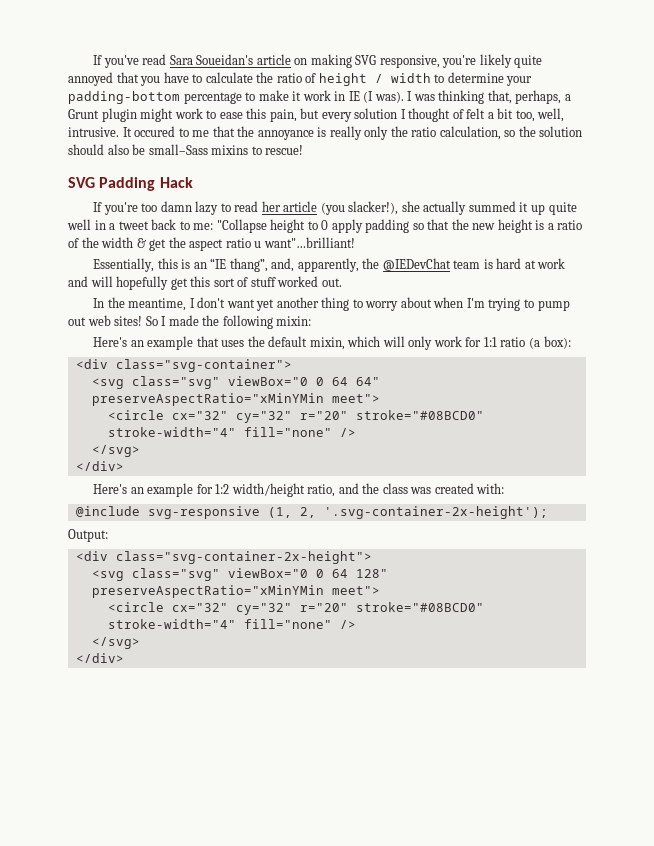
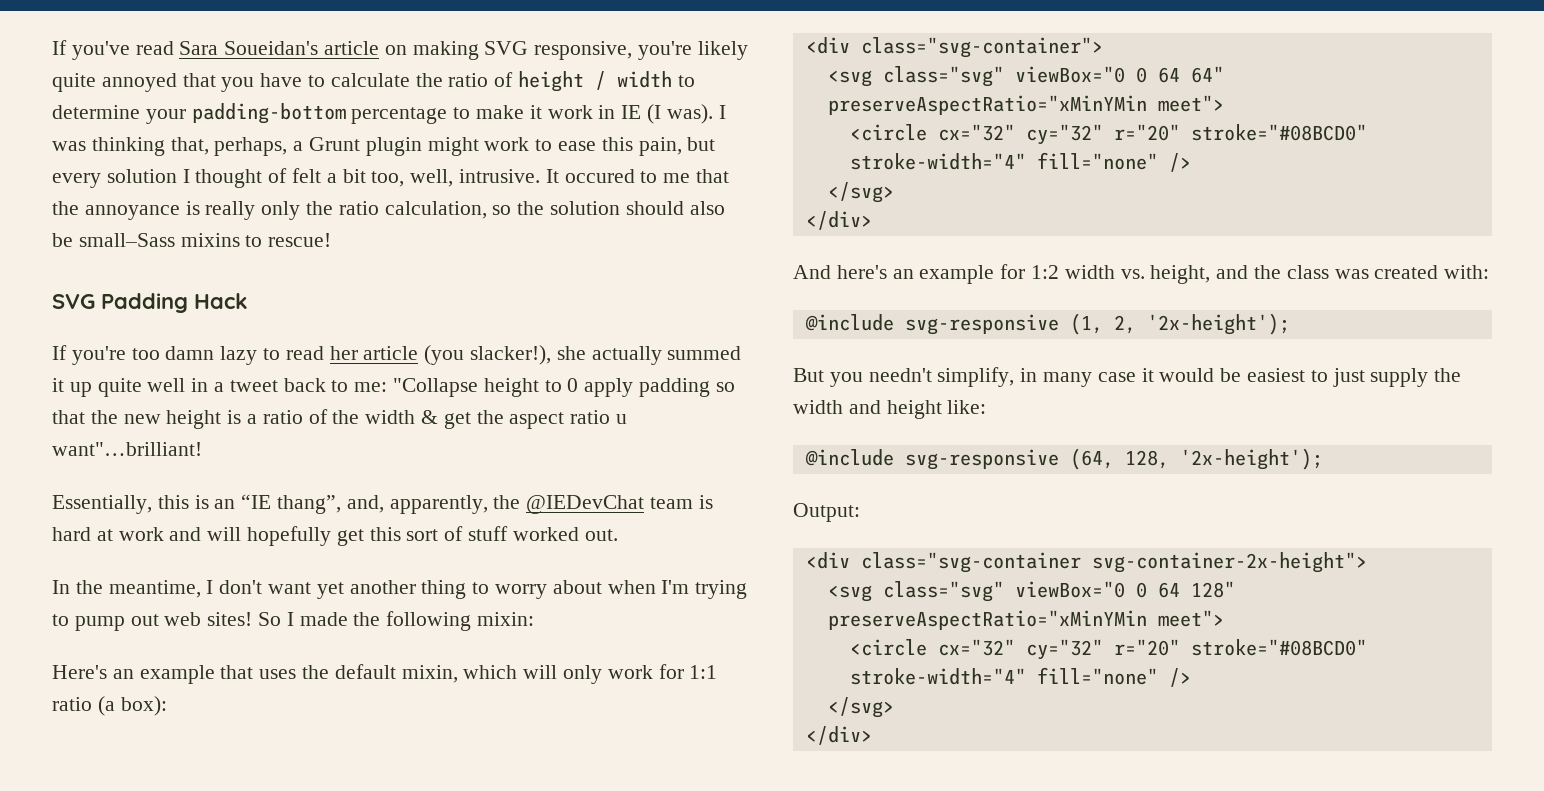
- Here's an example for 1:2 width/height ratio, and the class was created with:
+ And here's an example for 1:2 width vs. height, and the class was created with:
- @include svg-responsive (1, 2, '.svg-container-2x-height');
+ @include svg-responsive (1, 2, '2x-height');
+ But you needn't simplify, in many case it would be easiest to just supply the width and height like:
+ @include svg-responsive (64, 128, '2x-height');
- <div class="svg-container-2x-height">
+ <div class="svg-container svg-container-2x-height">

